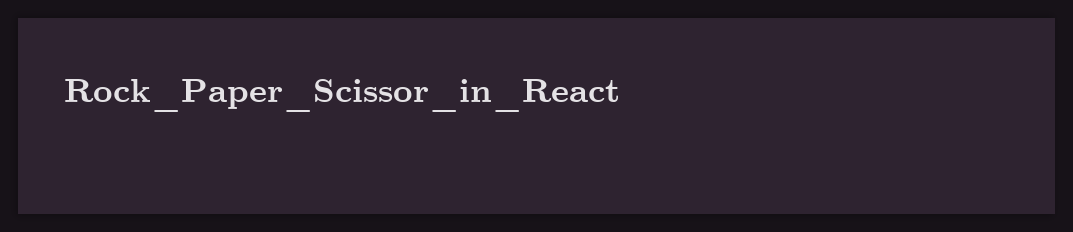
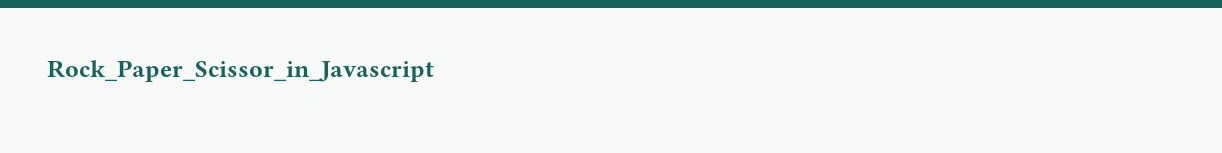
- Rock_Paper_Scissor_in_React
+ Rock_Paper_Scissor_in_Javascript

